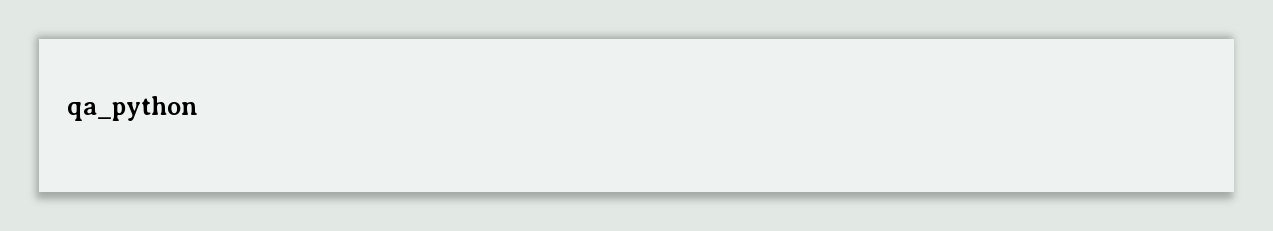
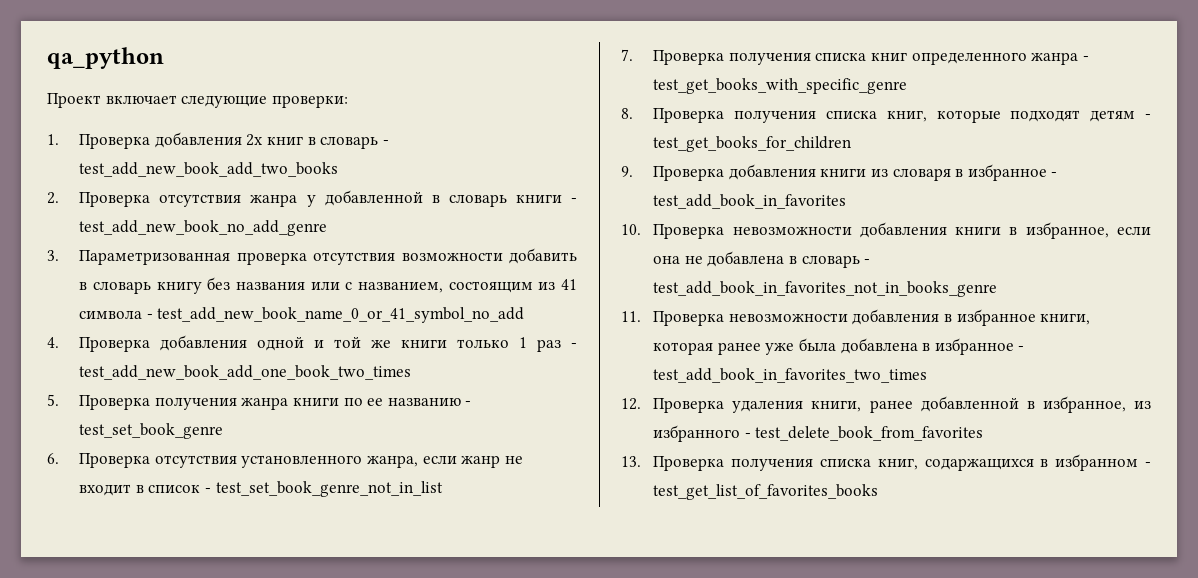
+ Проект включает следующие проверки:
+ 1. Проверка добавления 2х книг в словарь - test_add_new_book_add_two_books
+ 2. Проверка отсутствия жанра у добавленной в словарь книги - test_add_new_book_no_add_genre
+ 3. Параметризованная проверка отсутствия возможности добавить в словарь книгу без названия или с названием, состоящим из 41 символа - test_add_new_book_name_0_or_41_symbol_no_add
+ 4. Проверка добавления одной и той же книги только 1 раз - test_add_new_book_add_one_book_two_times
+ 5. Проверка получения жанра книги по ее названию - test_set_book_genre
+ 6. Проверка отсутствия установленного жанра, если жанр не входит в список - test_set_book_genre_not_in_list
+ 7. Проверка получения списка книг определенного жанра - test_get_books_with_specific_genre
+ 8. Проверка получения списка книг, которые подходят детям - test_get_books_for_children
+ 9. Проверка добавления книги из словаря в избранное - test_add_book_in_favorites
+ 10. Проверка невозможности добавления книги в избранное, если она не добавлена в словарь - test_add_book_in_favorites_not_in_books_genre
+ 11. Проверка невозможности добавления в избранное книги, которая ранее уже была добавлена в избранное - test_add_book_in_favorites_two_times
+ 12. Проверка удаления книги, ранее добавленной в избранное, из избранного - test_delete_book_from_favorites
+ 13. Проверка получения списка книг, содаржащихся в избранном - test_get_list_of_favorites_books

